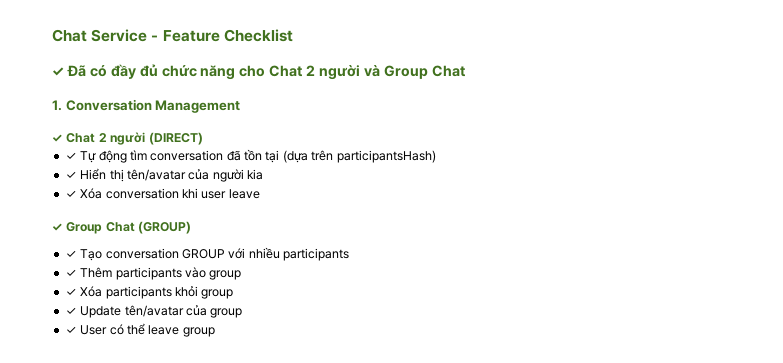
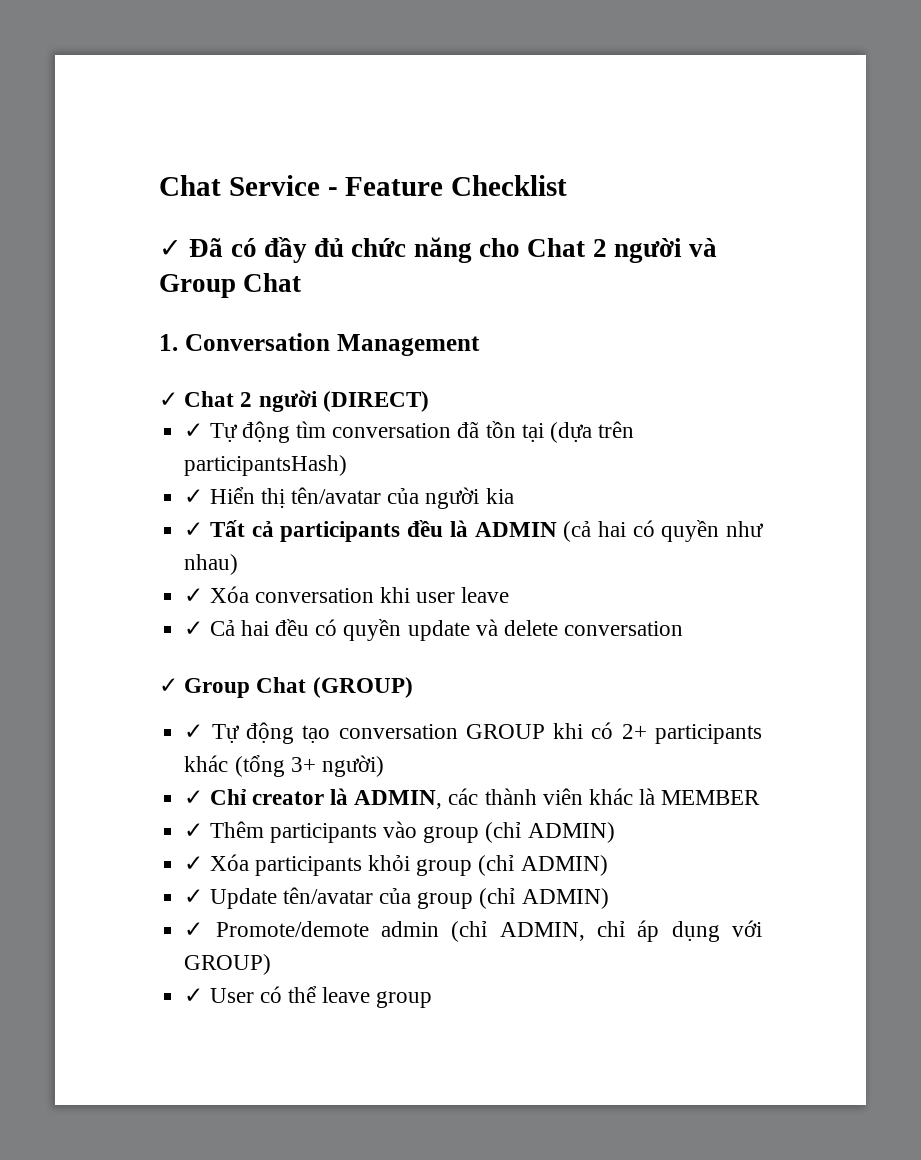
+ ✓ Tất cả participants đều là ADMIN (cả hai có quyền như nhau)
+ ✓ Cả hai đều có quyền update và delete conversation
- ✓ Tạo conversation GROUP với nhiều participants
+ ✓ Tự động tạo conversation GROUP khi có 2+ participants khác (tổng 3+ người)
+ ✓ Chỉ creator là ADMIN, các thành viên khác là MEMBER
- ✓ Thêm participants vào group
+ ✓ Thêm participants vào group (chỉ ADMIN)
- ✓ Xóa participants khỏi group
+ ✓ Xóa participants khỏi group (chỉ ADMIN)
- ✓ Update tên/avatar của group
+ ✓ Update tên/avatar của group (chỉ ADMIN)
+ ✓ Promote/demote admin (chỉ ADMIN, chỉ áp dụng với GROUP)

